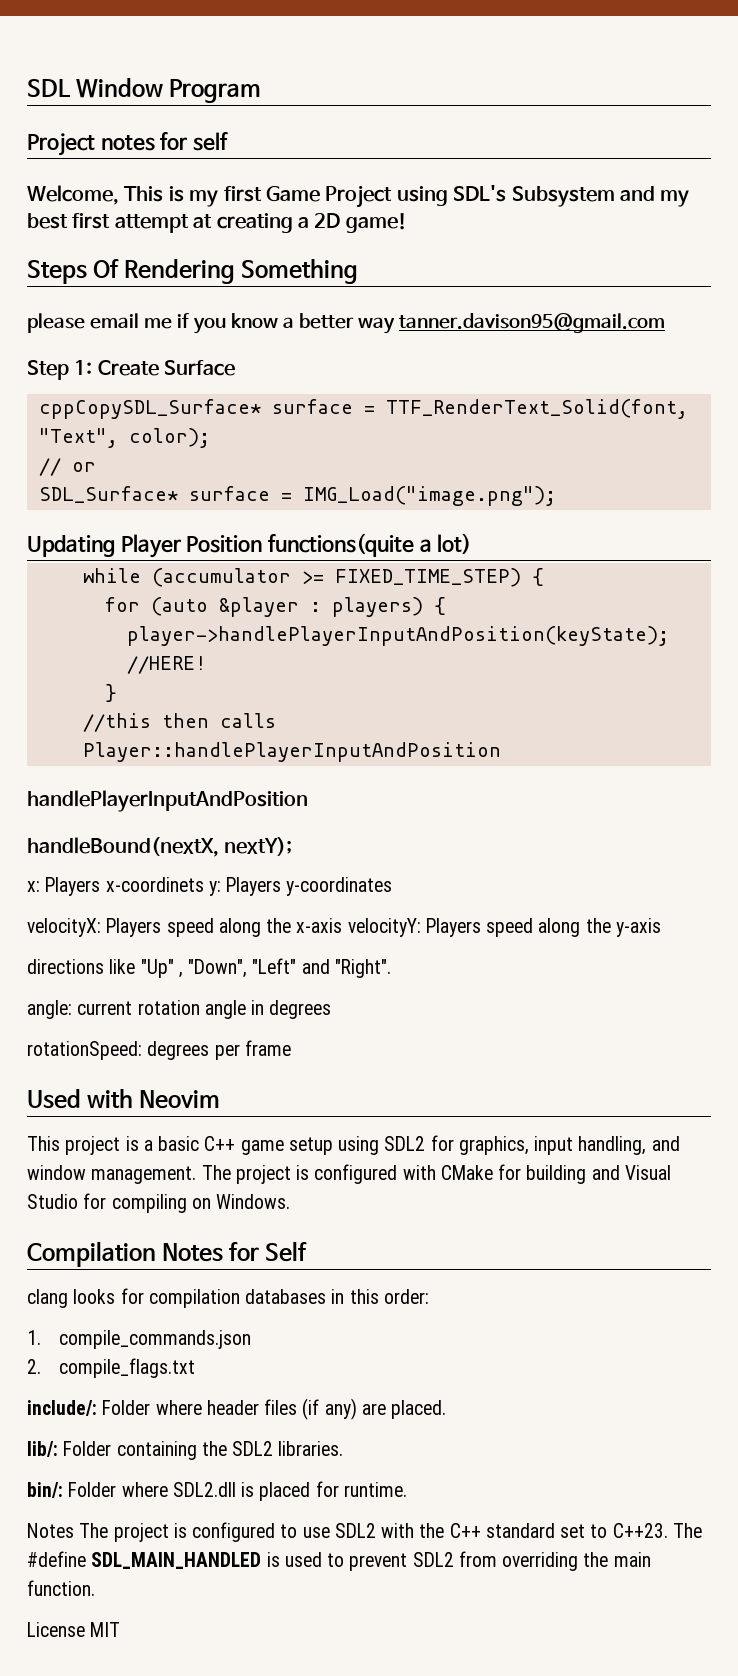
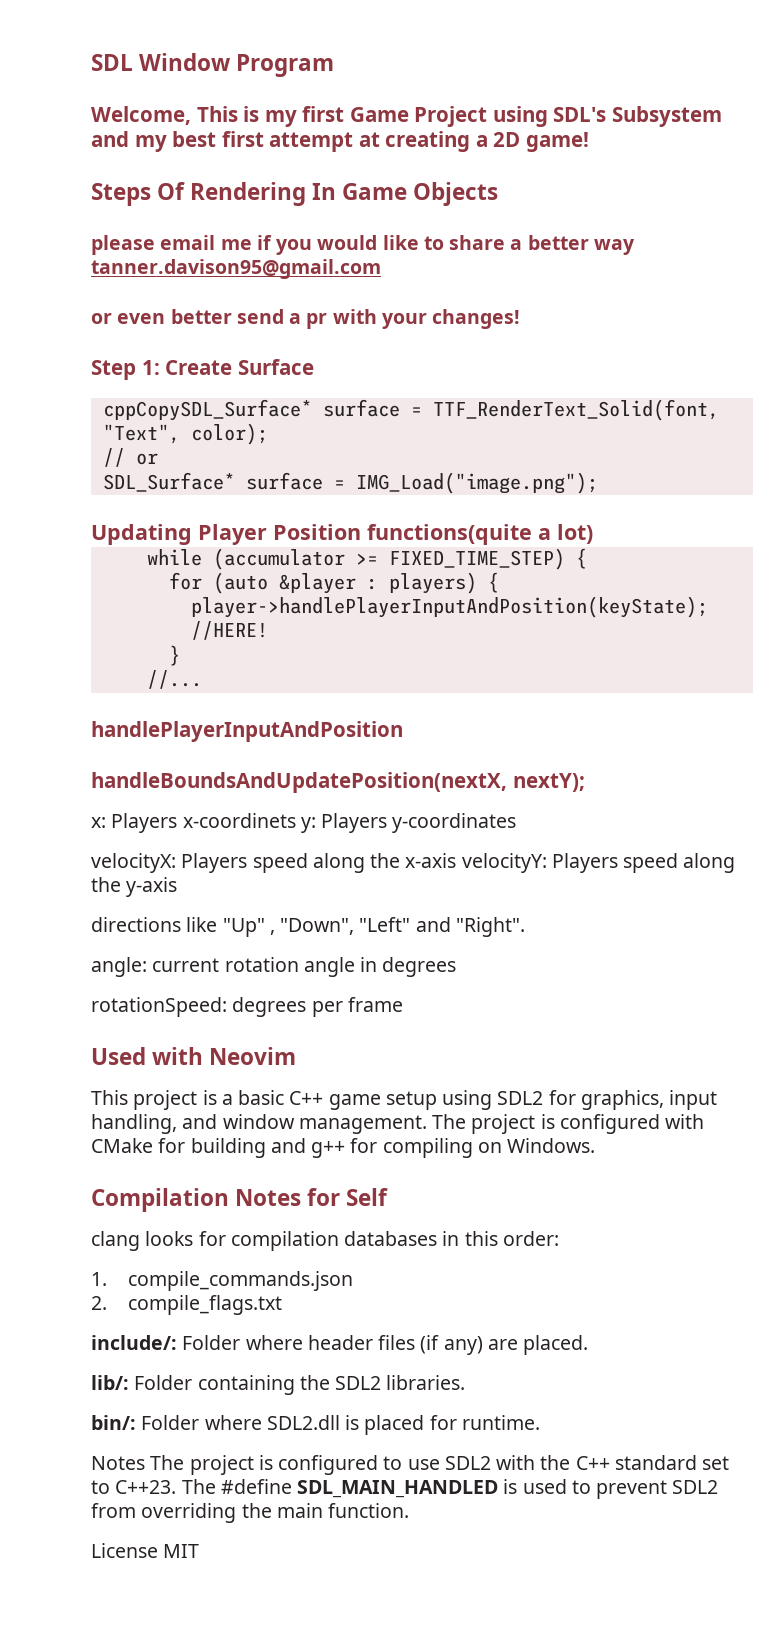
- Project notes for self
- Steps Of Rendering Something
+ Steps Of Rendering In Game Objects
- please email me if you know a better way tanner.davison95@gmail.com
+ please email me if you would like to share a better way tanner.davison95@gmail.com
+ or even better send a pr with your changes!
- //this then calls Player::handlePlayerInputAndPosition
+ //...
- handleBound(nextX, nextY);
+ handleBoundsAndUpdatePosition(nextX, nextY);
- The project is configured with CMake for building and Visual Studio for compiling on Windows.
+ The project is configured with CMake for building and g++ for compiling on Windows.

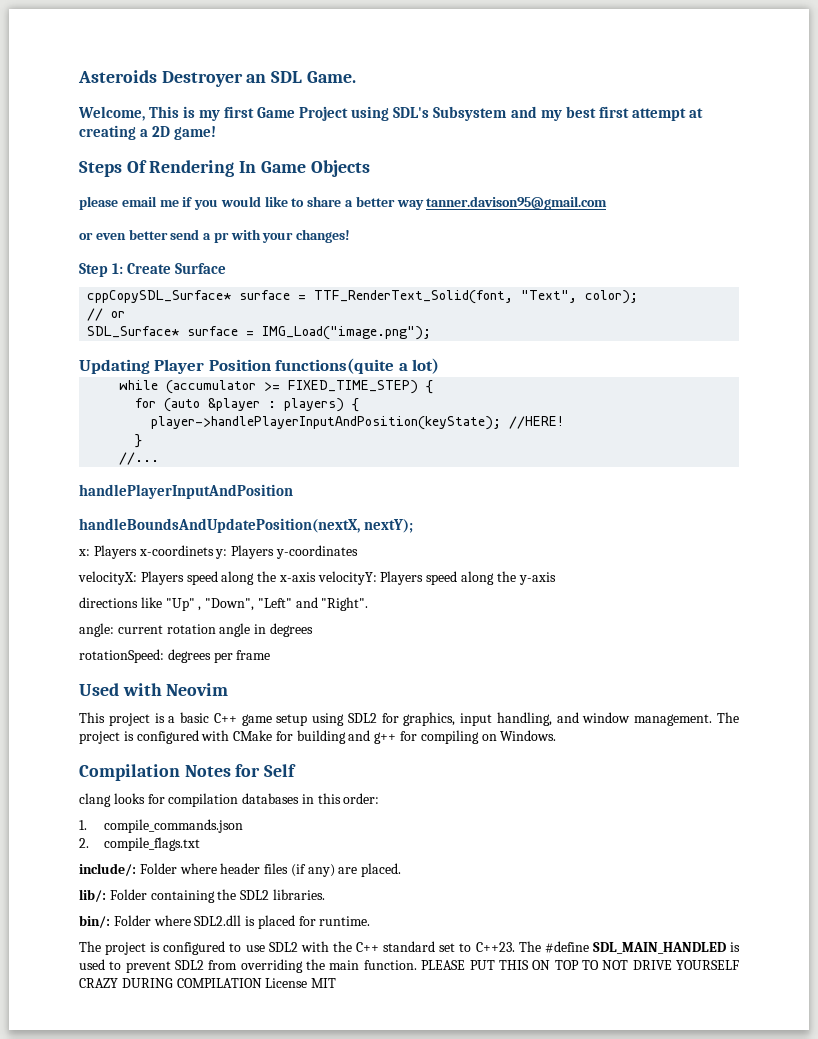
- SDL Window Program
+ Asteroids Destroyer an SDL Game.
- Notes The project is configured to use SDL2 with the C++ standard set to C++23.
+ The project is configured to use SDL2 with the C++ standard set to C++23.
- The #define SDL_MAIN_HANDLED is used to prevent SDL2 from overriding the main function.
- License MIT
+ The #define SDL_MAIN_HANDLED is used to prevent SDL2 from overriding the main function. PLEASE PUT THIS ON TOP TO NOT DRIVE YOURSELF CRAZY DURING COMPILATION License MIT

